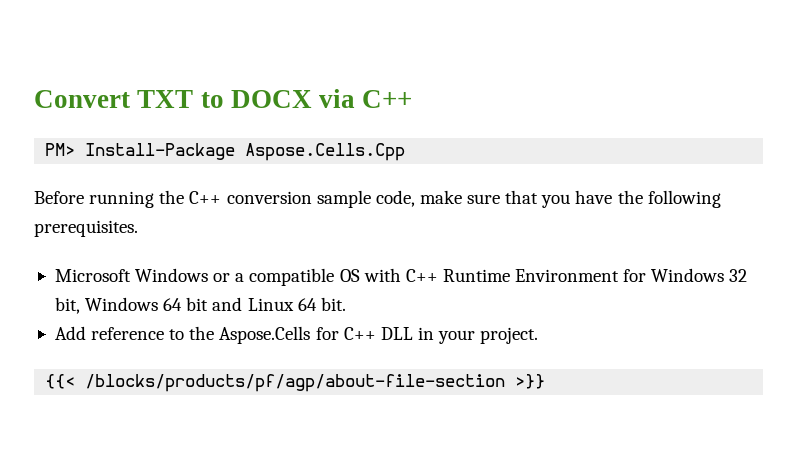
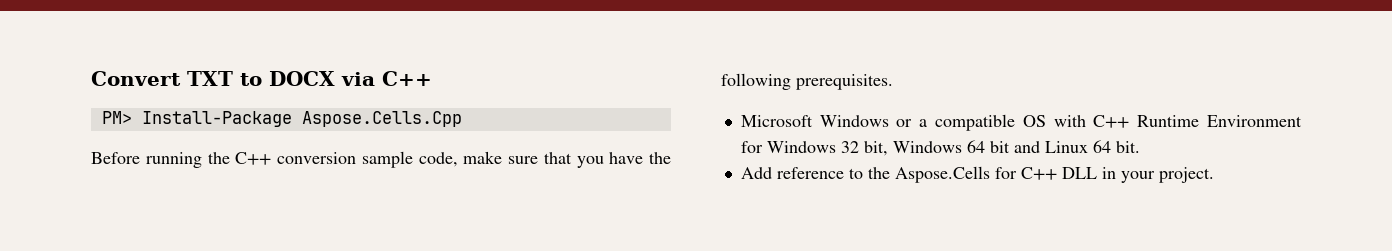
- {{< /blocks/products/pf/agp/about-file-section >}}

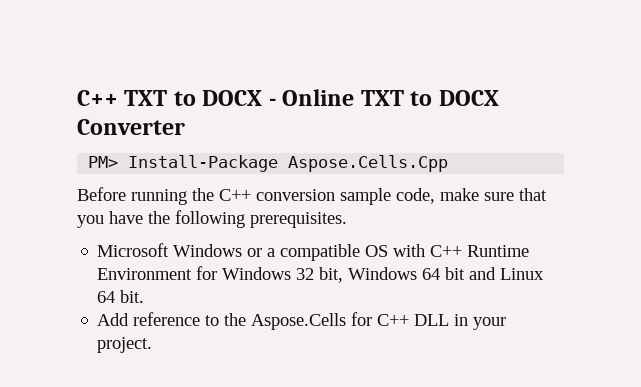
- Convert TXT to DOCX via C++
+ C++ TXT to DOCX - Online TXT to DOCX Converter

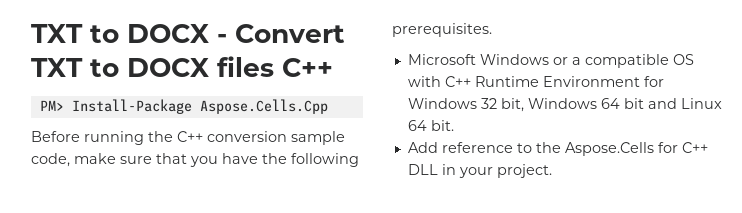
- C++ TXT to DOCX - Online TXT to DOCX Converter
+ TXT to DOCX - Convert TXT to DOCX files C++

